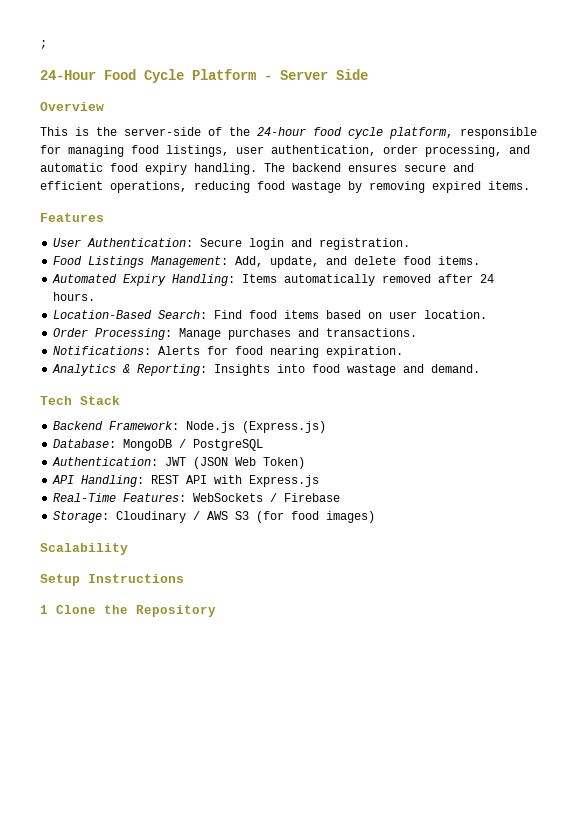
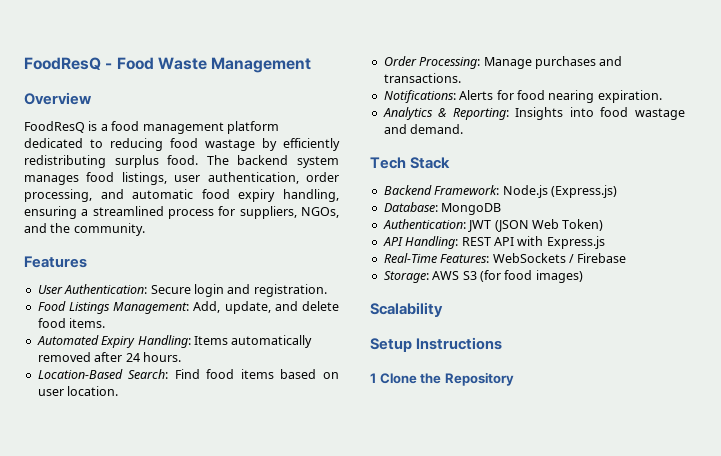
- ;
- 24-Hour Food Cycle Platform - Server Side
+ FoodResQ - Food Waste Management
  Overview
- This is the server-side of the 24-hour food cycle platform, responsible for managing food listings, user authentication, order processing, and automatic food expiry handling. The backend ensures secure and efficient operations, reducing food wastage by removing expired items.
+ FoodResQ is a food management platform dedicated to reducing food wastage by efficiently redistributing surplus food. The backend system manages food listings, user authentication, order processing, and automatic food expiry handling, ensuring a streamlined process for suppliers, NGOs, and the community.
- Database: MongoDB / PostgreSQL
+ Database: MongoDB
- Storage: Cloudinary / AWS S3 (for food images)
+ Storage: AWS S3 (for food images)

